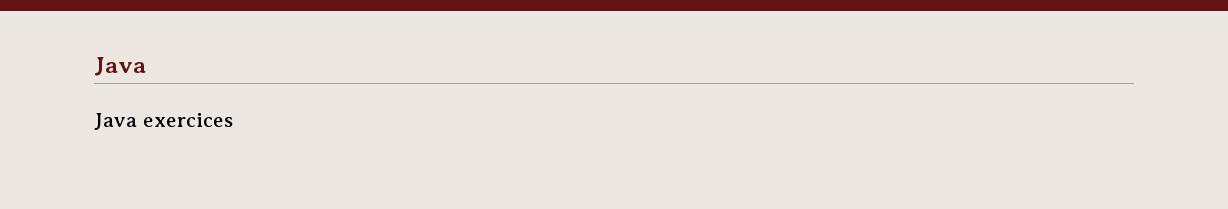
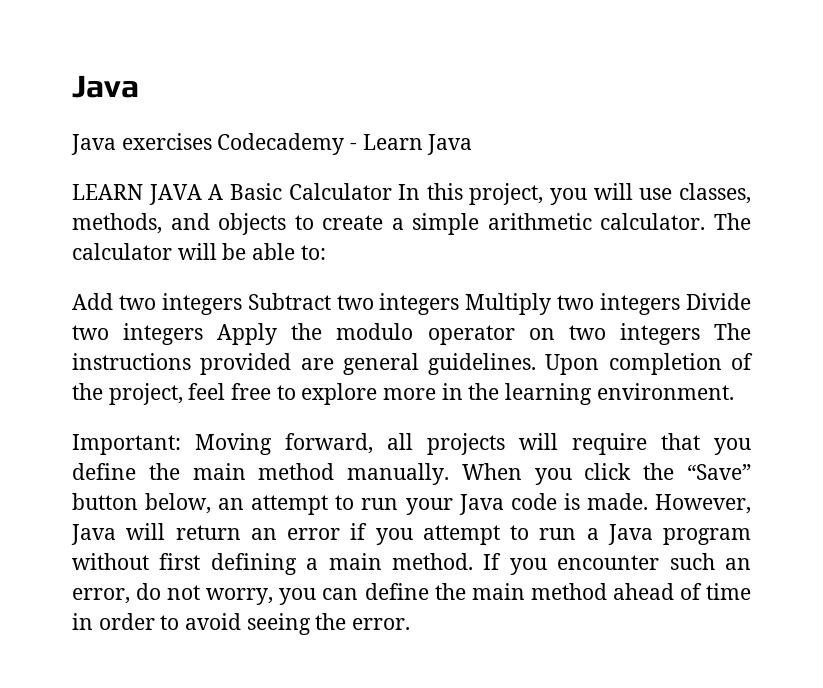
- Java exercices
+ Java exercises Codecademy - Learn Java
+ LEARN JAVA A Basic Calculator In this project, you will use classes, methods, and objects to create a simple arithmetic calculator. The calculator will be able to:
+ Add two integers Subtract two integers Multiply two integers Divide two integers Apply the modulo operator on two integers The instructions provided are general guidelines. Upon completion of the project, feel free to explore more in the learning environment.
+ Important: Moving forward, all projects will require that you define the main method manually. When you click the “Save” button below, an attempt to run your Java code is made. However, Java will return an error if you attempt to run a Java program without first defining a main method. If you encounter such an error, do not worry, you can define the main method ahead of time in order to avoid seeing the error.

